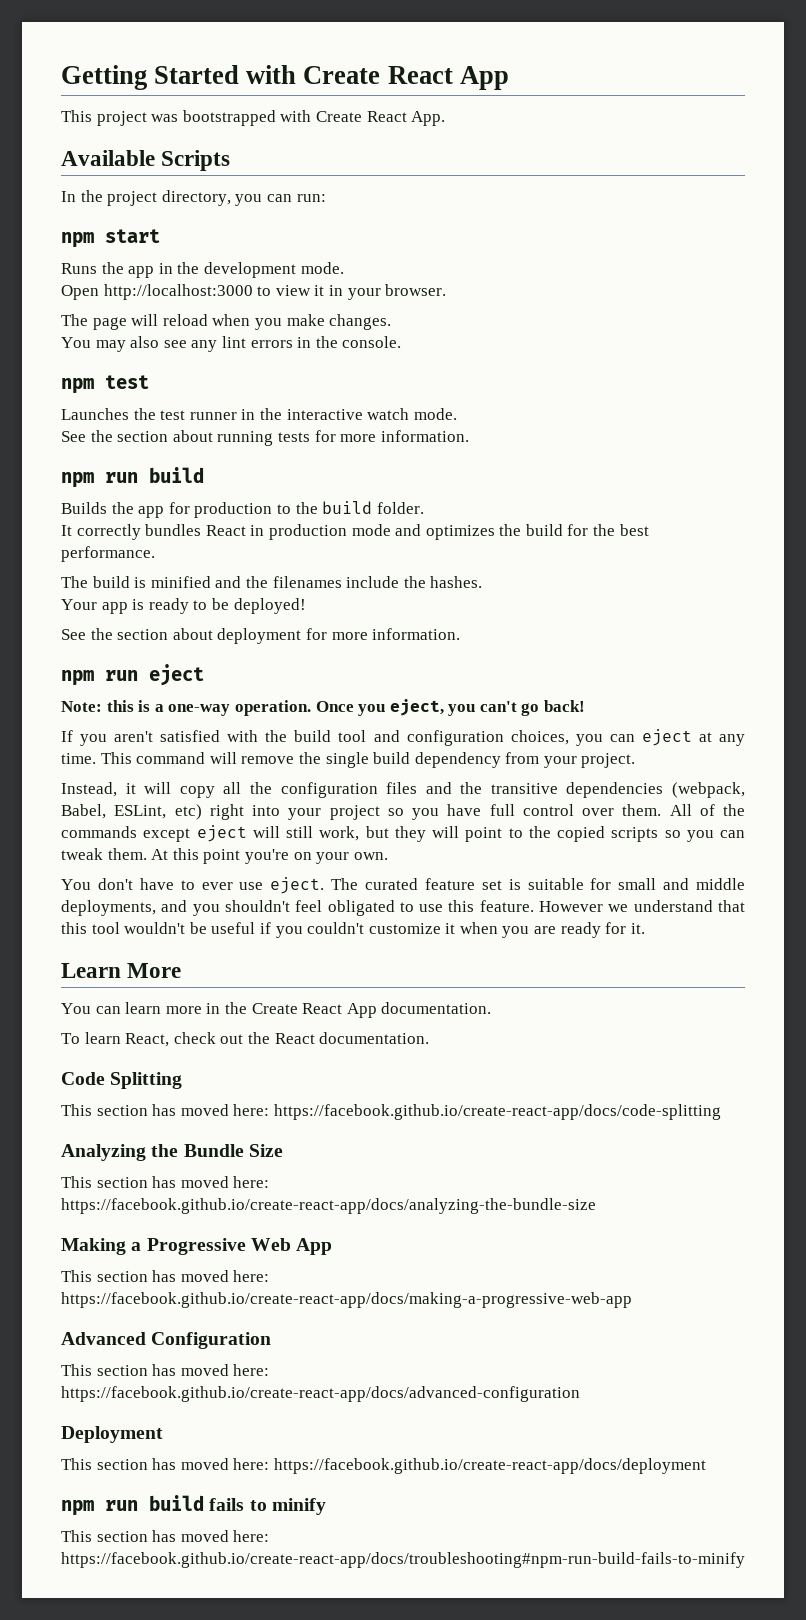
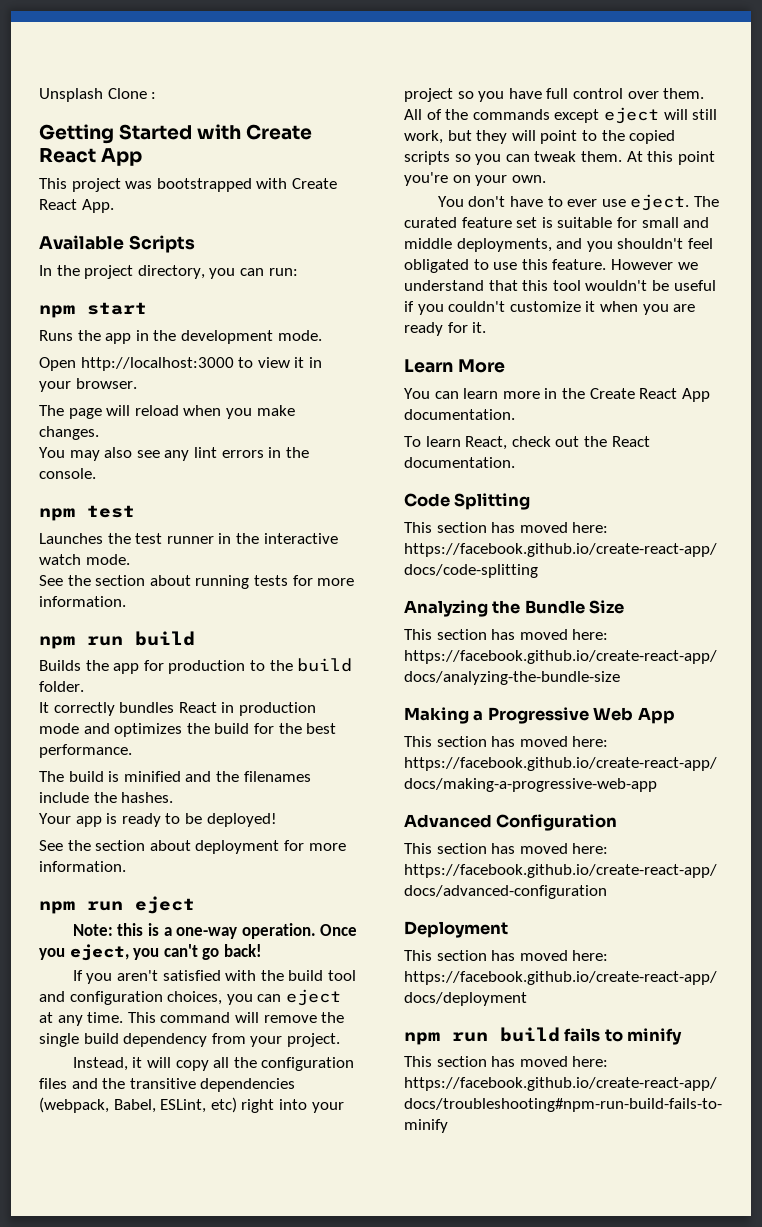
+ Unsplash Clone :

